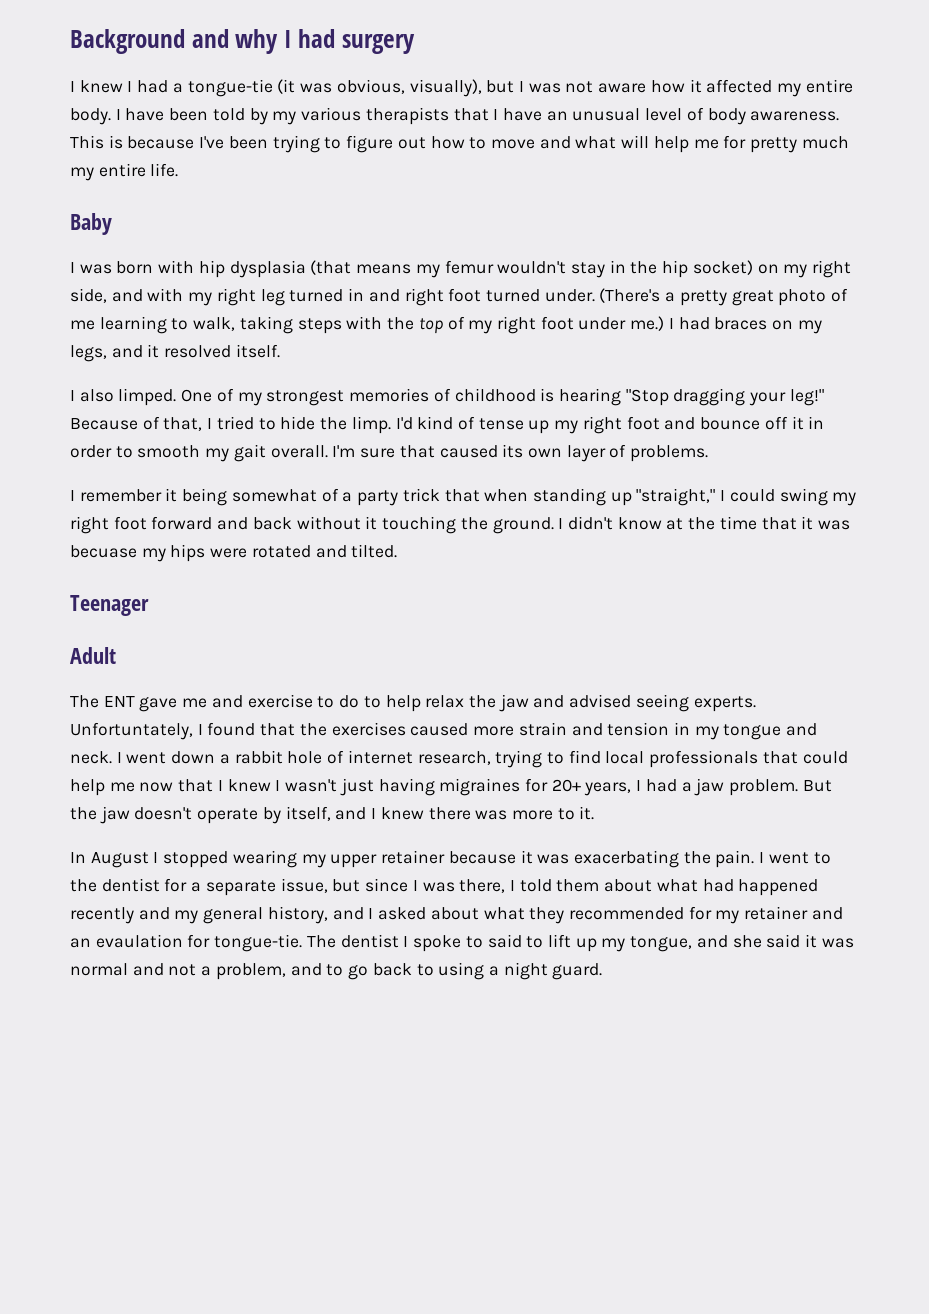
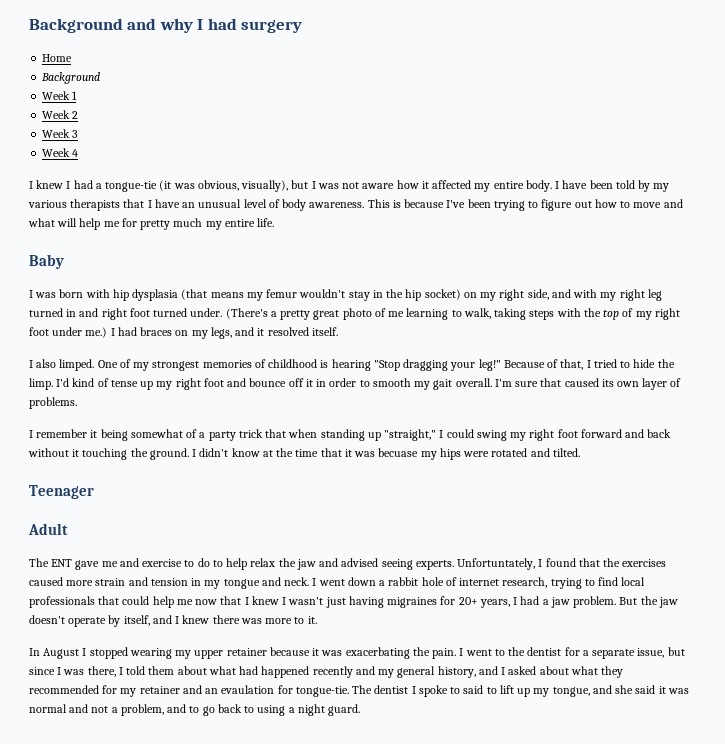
+ Home
+ Background
+ Week 1
+ Week 2
+ Week 3
+ Week 4

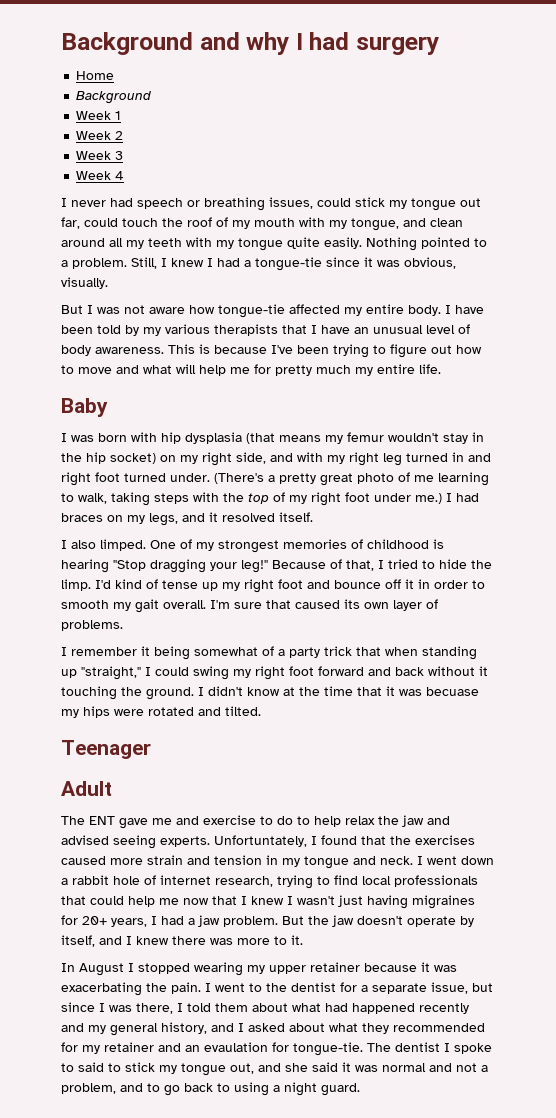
- I knew I had a tongue-tie (it was obvious, visually), but I was not aware how it affected my entire body.
+ I never had speech or breathing issues, could stick my tongue out far, could touch the roof of my mouth with my tongue, and clean around all my teeth with my tongue quite easily. Nothing pointed to a problem. Still, I knew I had a tongue-tie since it was obvious, visually.
+ But I was not aware how tongue-tie affected my entire body.
- The dentist I spoke to said to lift up my tongue, and she said it was normal and not a problem, and to go back to using a night guard.
+ The dentist I spoke to said to stick my tongue out, and she said it was normal and not a problem, and to go back to using a night guard.

